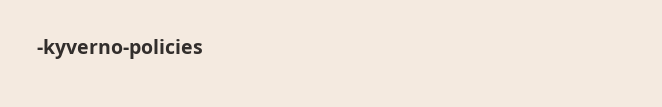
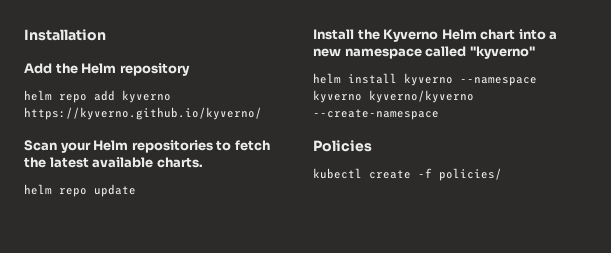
- -kyverno-policies
+ Installation
+ Add the Helm repository
+ helm repo add kyverno https://kyverno.github.io/kyverno/
+ Scan your Helm repositories to fetch the latest available charts.
+ helm repo update
+ Install the Kyverno Helm chart into a new namespace called "kyverno"
+ helm install kyverno --namespace kyverno kyverno/kyverno --create-namespace
+ Policies
+ kubectl create -f policies/

